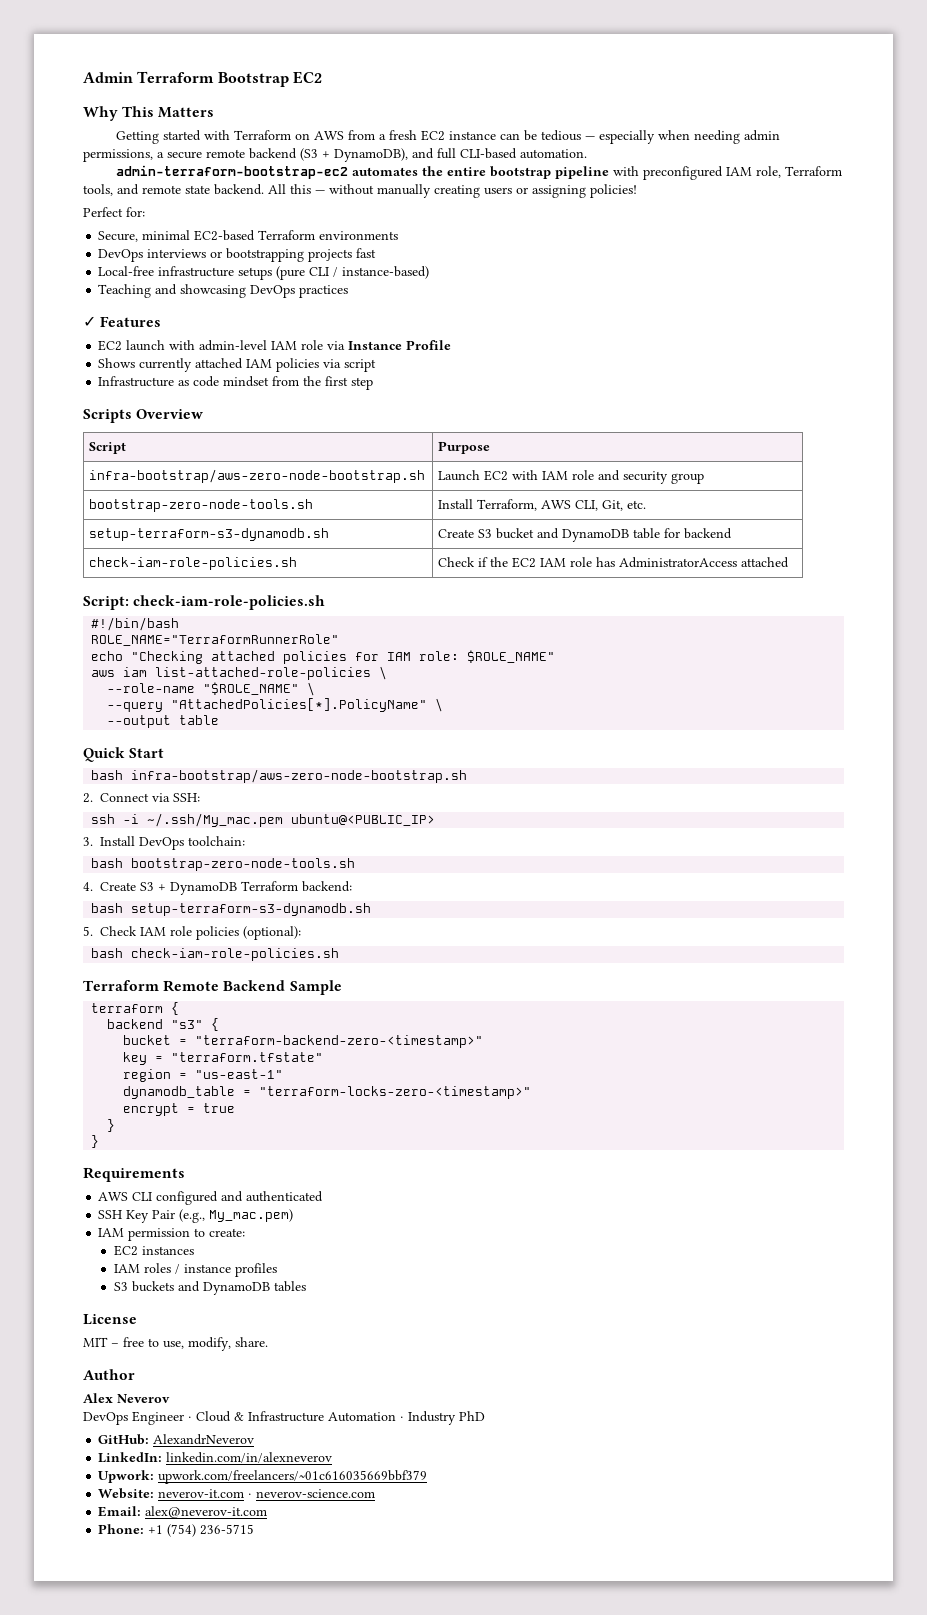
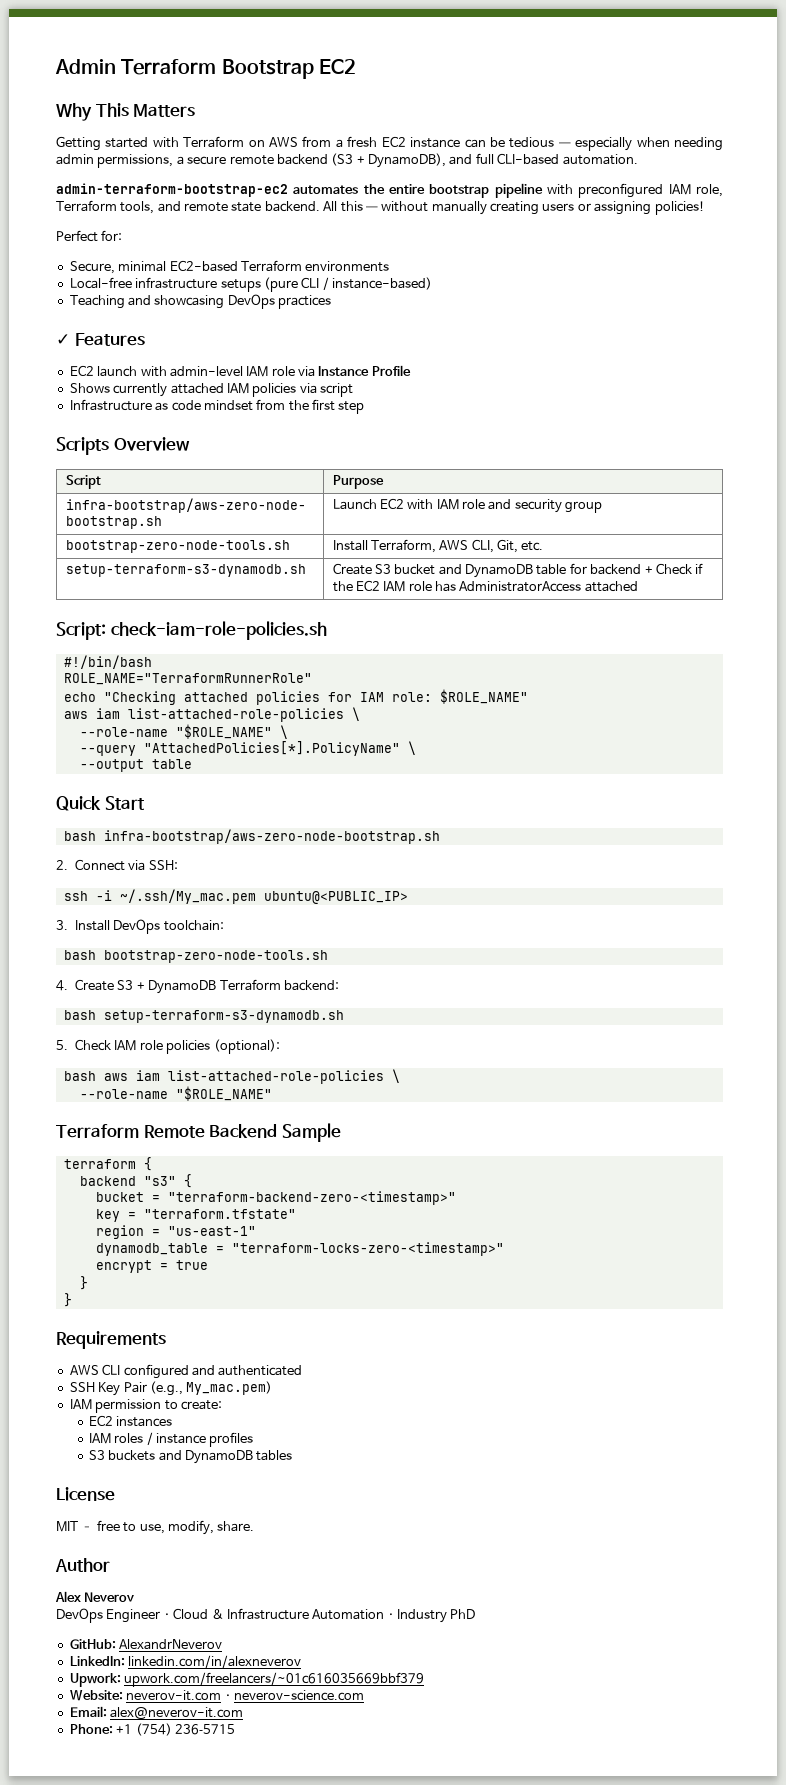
- DevOps interviews or bootstrapping projects fast
- setup-terraform-s3-dynamodb.sh | Create S3 bucket and DynamoDB table for backend
- check-iam-role-policies.sh | Check if the EC2 IAM role has AdministratorAccess attached
+ setup-terraform-s3-dynamodb.sh | Create S3 bucket and DynamoDB table for backend + Check if the EC2 IAM role has AdministratorAccess attached
- bash check-iam-role-policies.sh
+ bash aws iam list-attached-role-policies \
+ --role-name "$ROLE_NAME"

